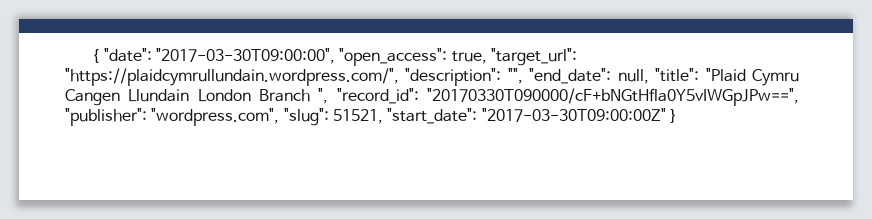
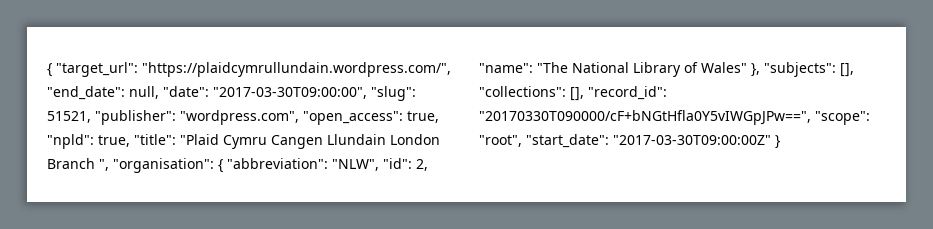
- { "date": "2017-03-30T09:00:00", "open_access": true, "target_url": "https://plaidcymrullundain.wordpress.com/", "description": "", "end_date": null, "title": "Plaid Cymru Cangen Llundain London Branch ", "record_id": "20170330T090000/cF+bNGtHfla0Y5vIWGpJPw==", "publisher": "wordpress.com", "slug": 51521, "start_date": "2017-03-30T09:00:00Z" }
+ { "target_url": "https://plaidcymrullundain.wordpress.com/", "end_date": null, "date": "2017-03-30T09:00:00", "slug": 51521, "publisher": "wordpress.com", "open_access": true, "npld": true, "title": "Plaid Cymru Cangen Llundain London Branch ", "organisation": { "abbreviation": "NLW", "id": 2, "name": "The National Library of Wales" }, "subjects": [], "collections": [], "record_id": "20170330T090000/cF+bNGtHfla0Y5vIWGpJPw==", "scope": "root", "start_date": "2017-03-30T09:00:00Z" }

